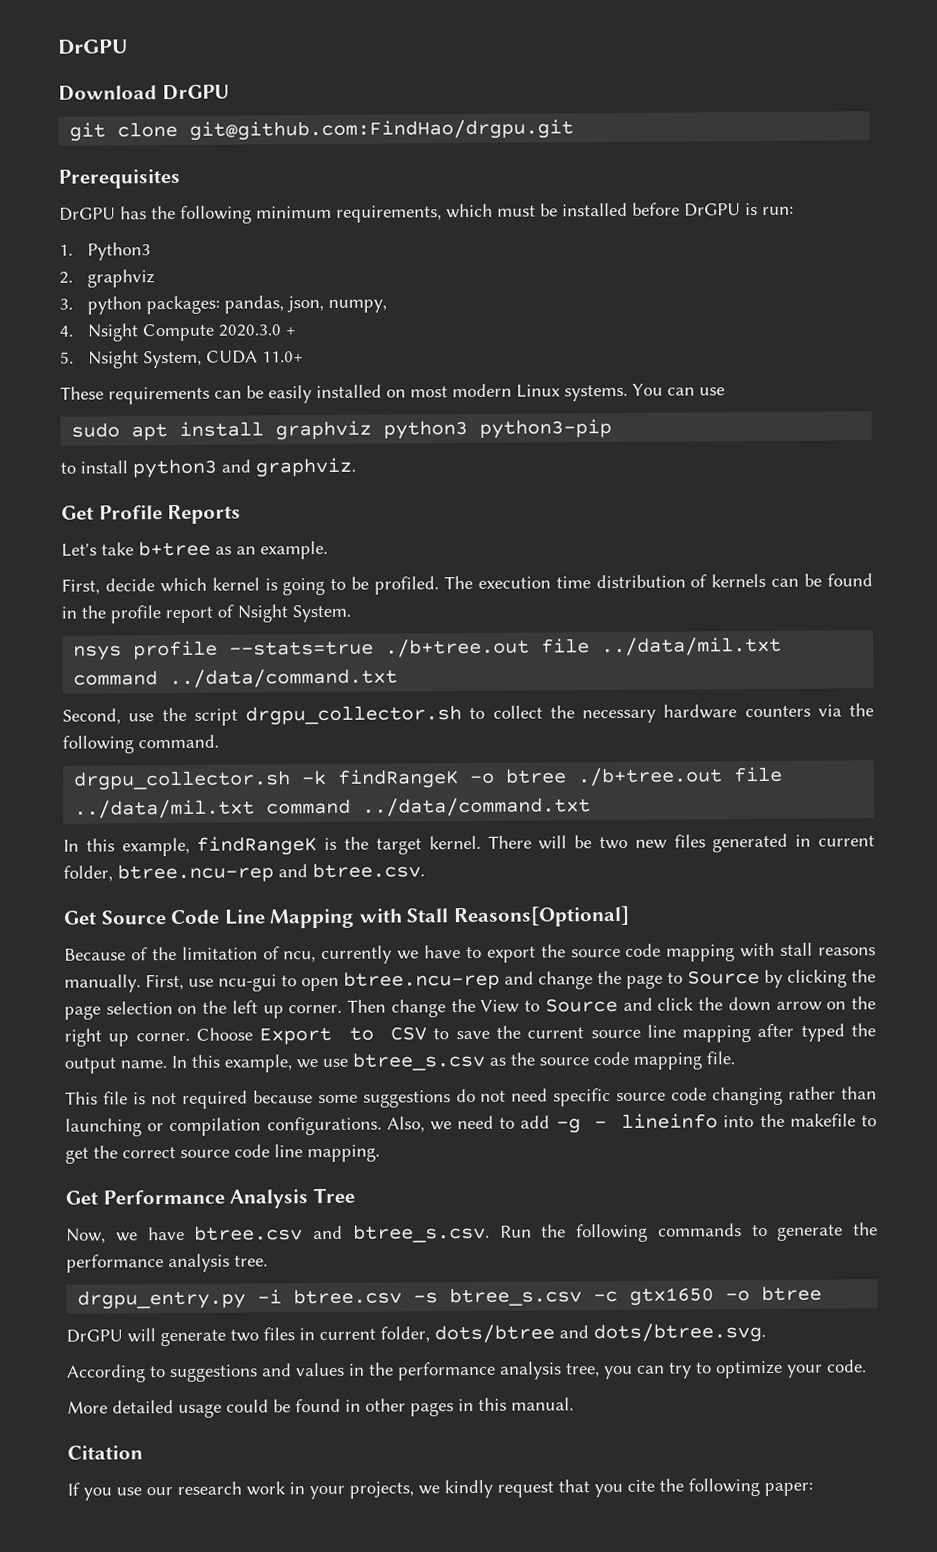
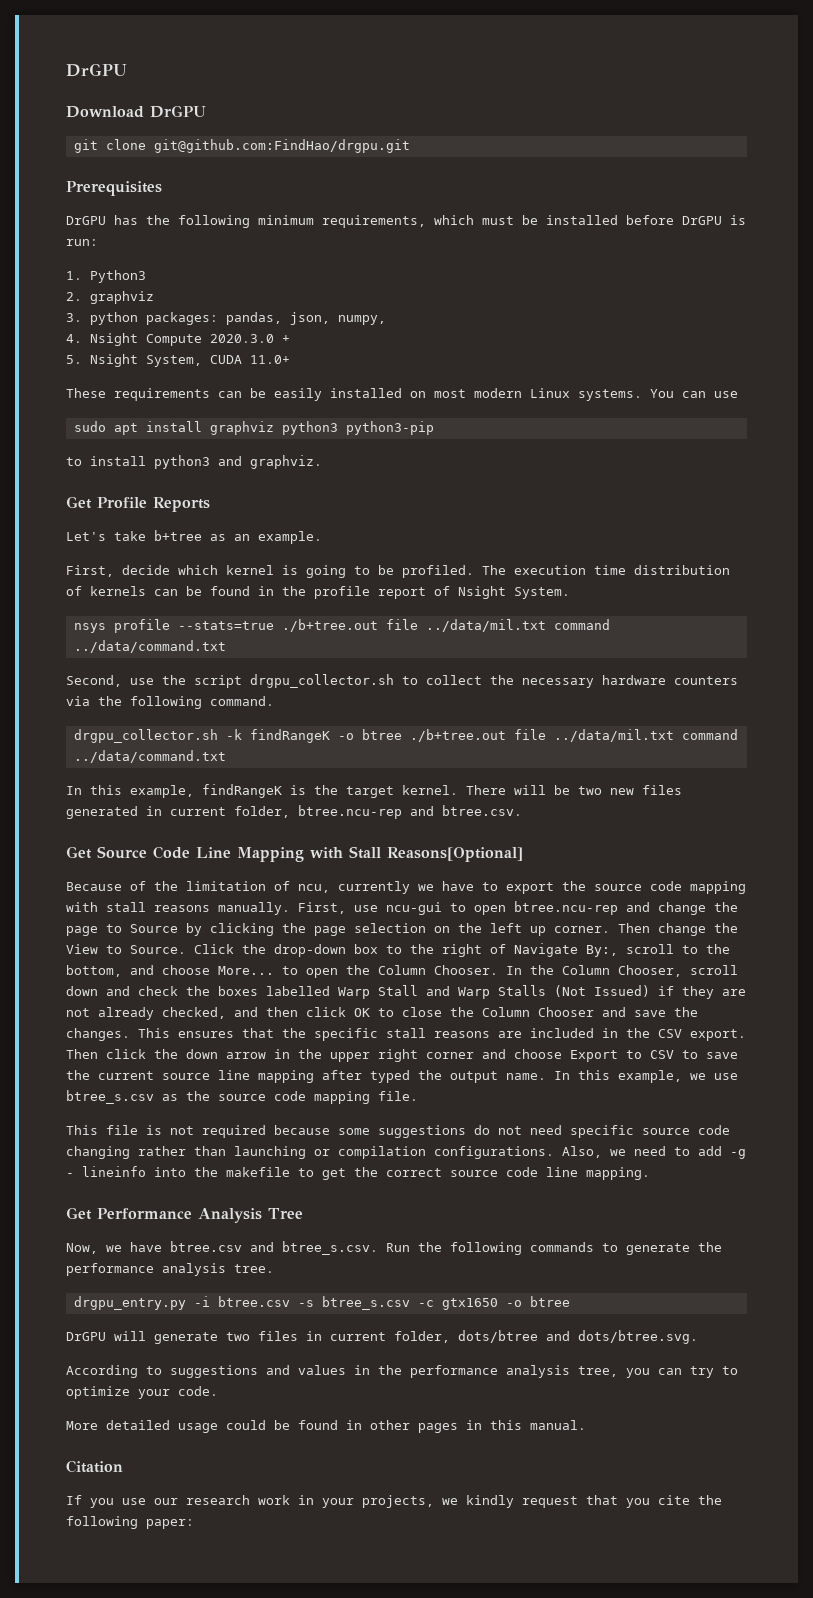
- Then change the View to Source and click the down arrow on the right up corner. Choose Export to CSV to save the current source line mapping after typed the output name.
+ Then change the View to Source. Click the drop-down box to the right of Navigate By:, scroll to the bottom, and choose More... to open the Column Chooser. In the Column Chooser, scroll down and check the boxes labelled Warp Stall and Warp Stalls (Not Issued) if they are not already checked, and then click OK to close the Column Chooser and save the changes. This ensures that the specific stall reasons are included in the CSV export. Then click the down arrow in the upper right corner and choose Export to CSV to save the current source line mapping after typed the output name.

